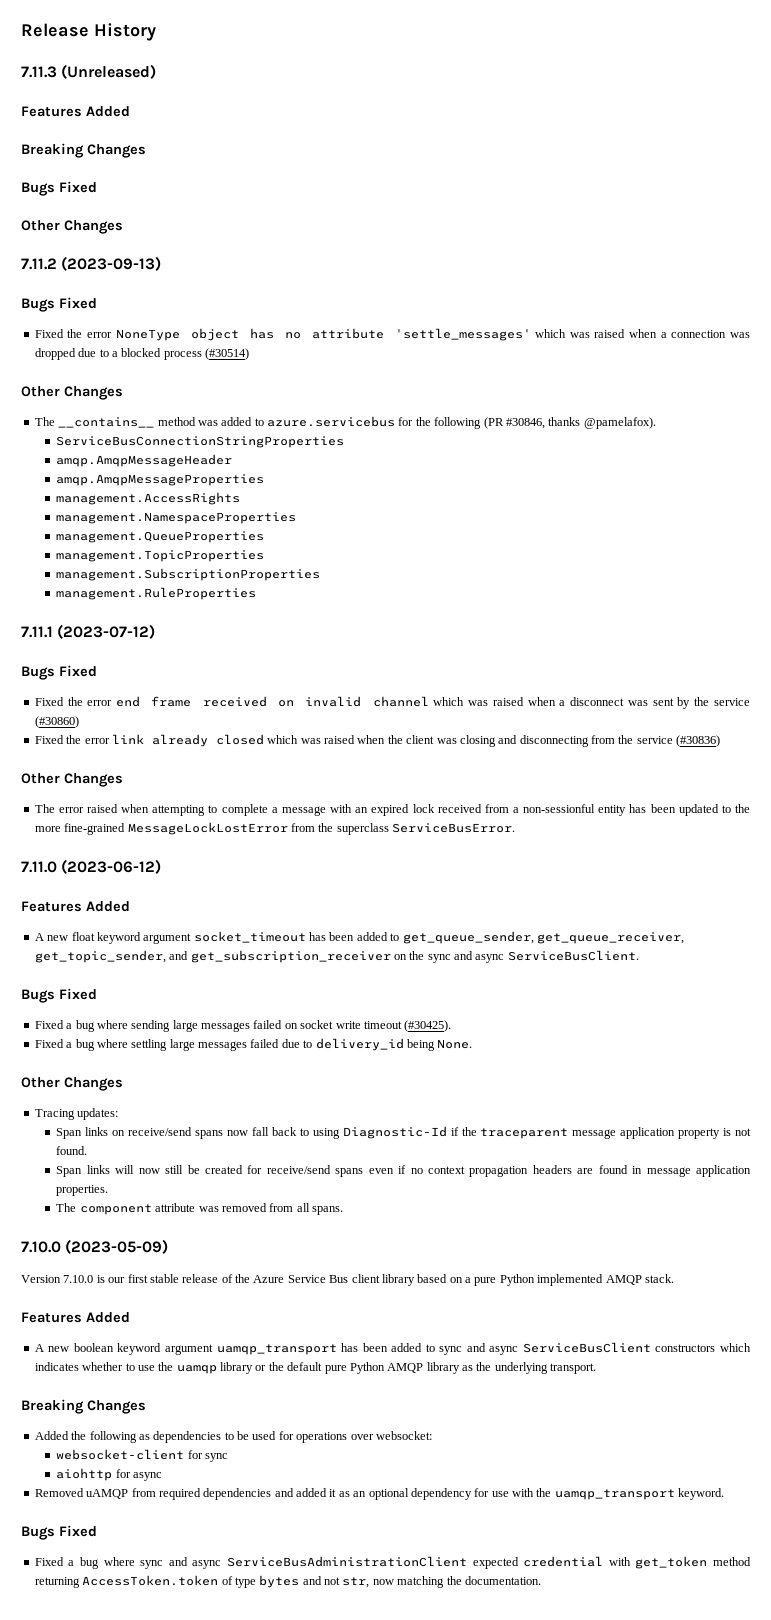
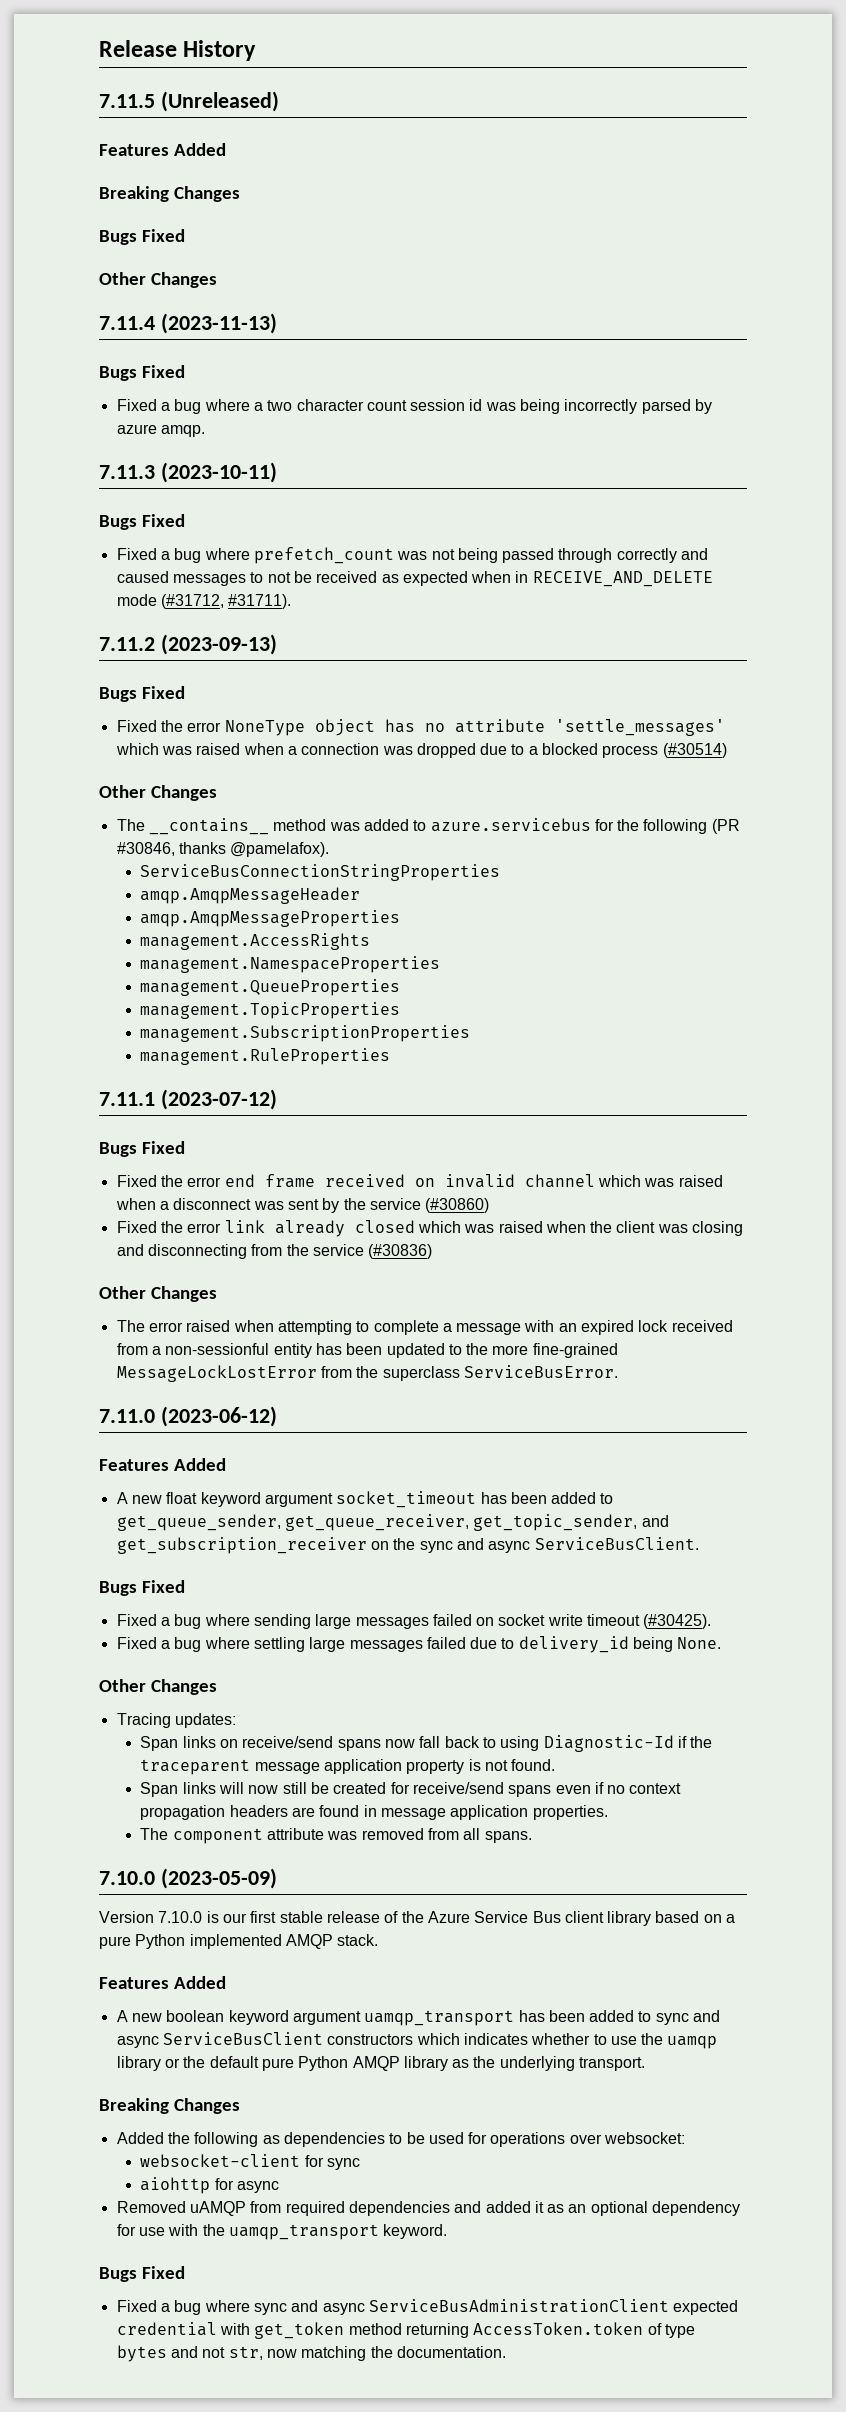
- 7.11.3 (Unreleased)
+ 7.11.5 (Unreleased)
+ 7.11.4 (2023-11-13)
+ Bugs Fixed
+ Fixed a bug where a two character count session id was being incorrectly parsed by azure amqp.
+ 7.11.3 (2023-10-11)
+ Bugs Fixed
+ Fixed a bug where prefetch_count was not being passed through correctly and caused messages to not be received as expected when in RECEIVE_AND_DELETE mode (#31712, #31711).

